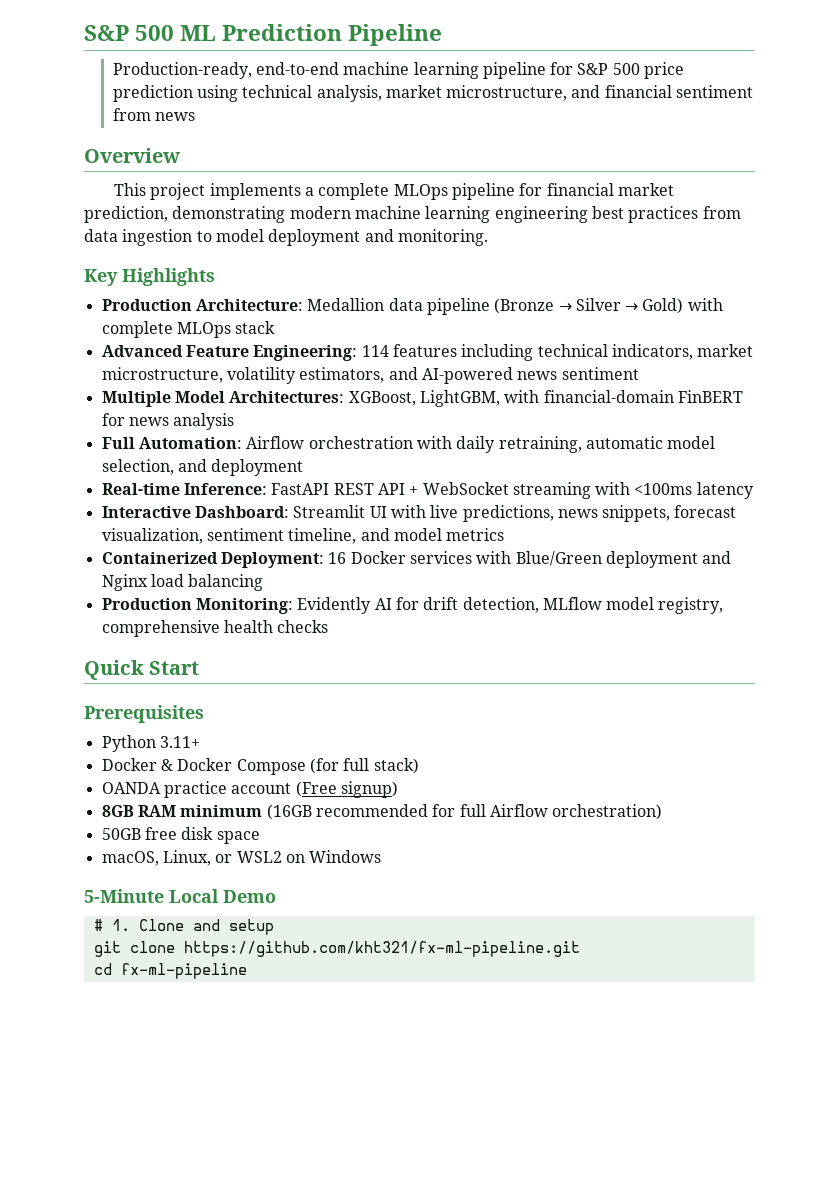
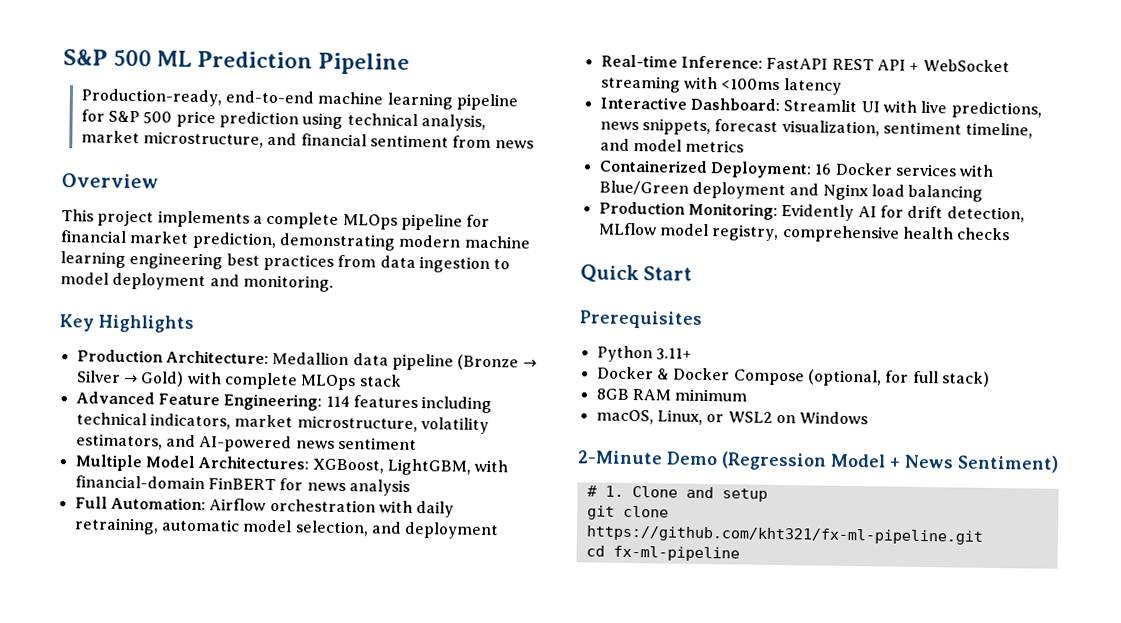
- Docker & Docker Compose (for full stack)
+ Docker & Docker Compose (optional, for full stack)
- OANDA practice account (Free signup)
- 8GB RAM minimum (16GB recommended for full Airflow orchestration)
- 50GB free disk space
+ 8GB RAM minimum
- 5-Minute Local Demo
+ 2-Minute Demo (Regression Model + News Sentiment)

